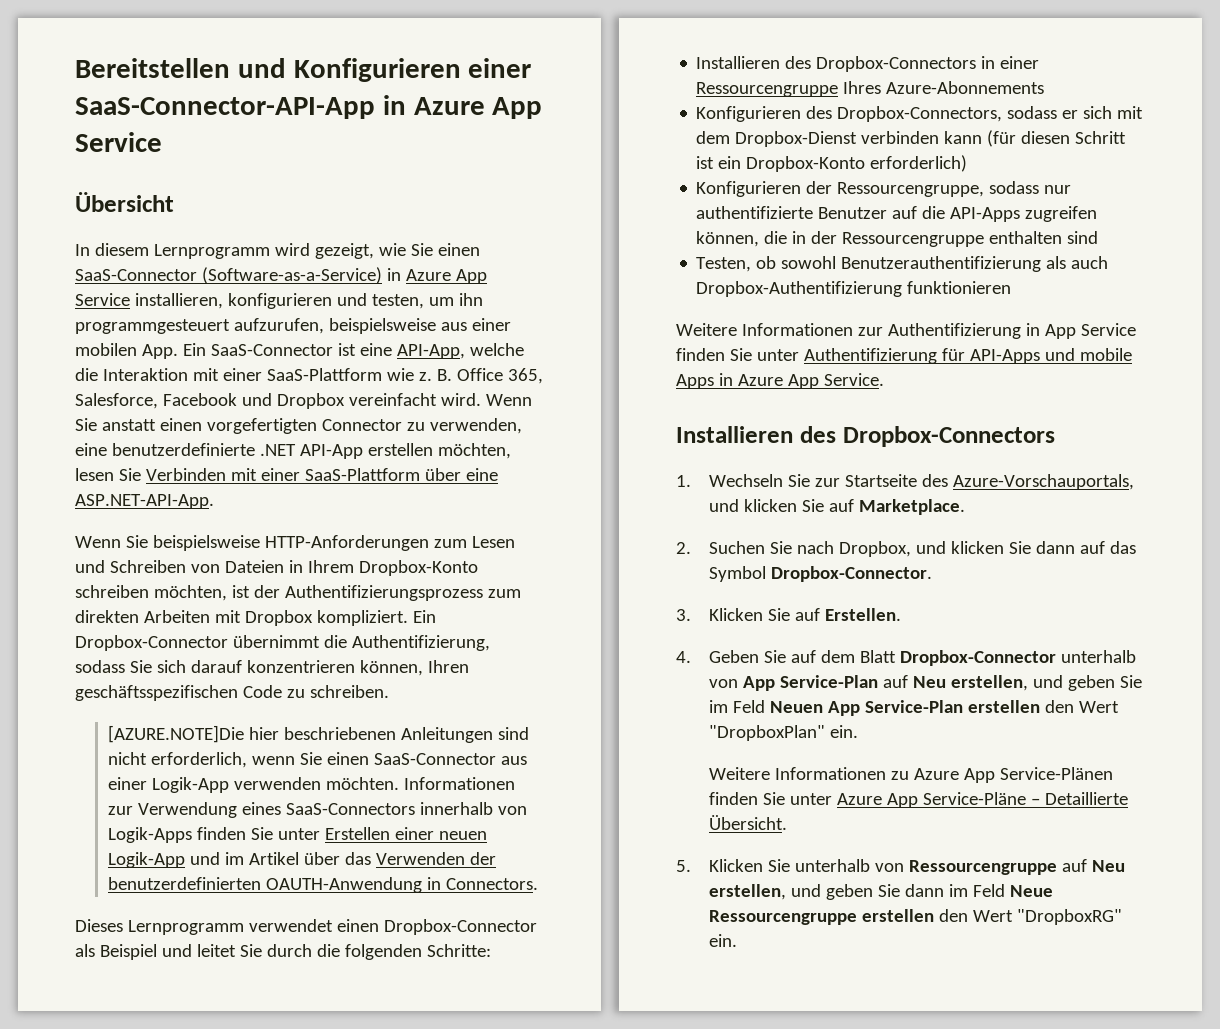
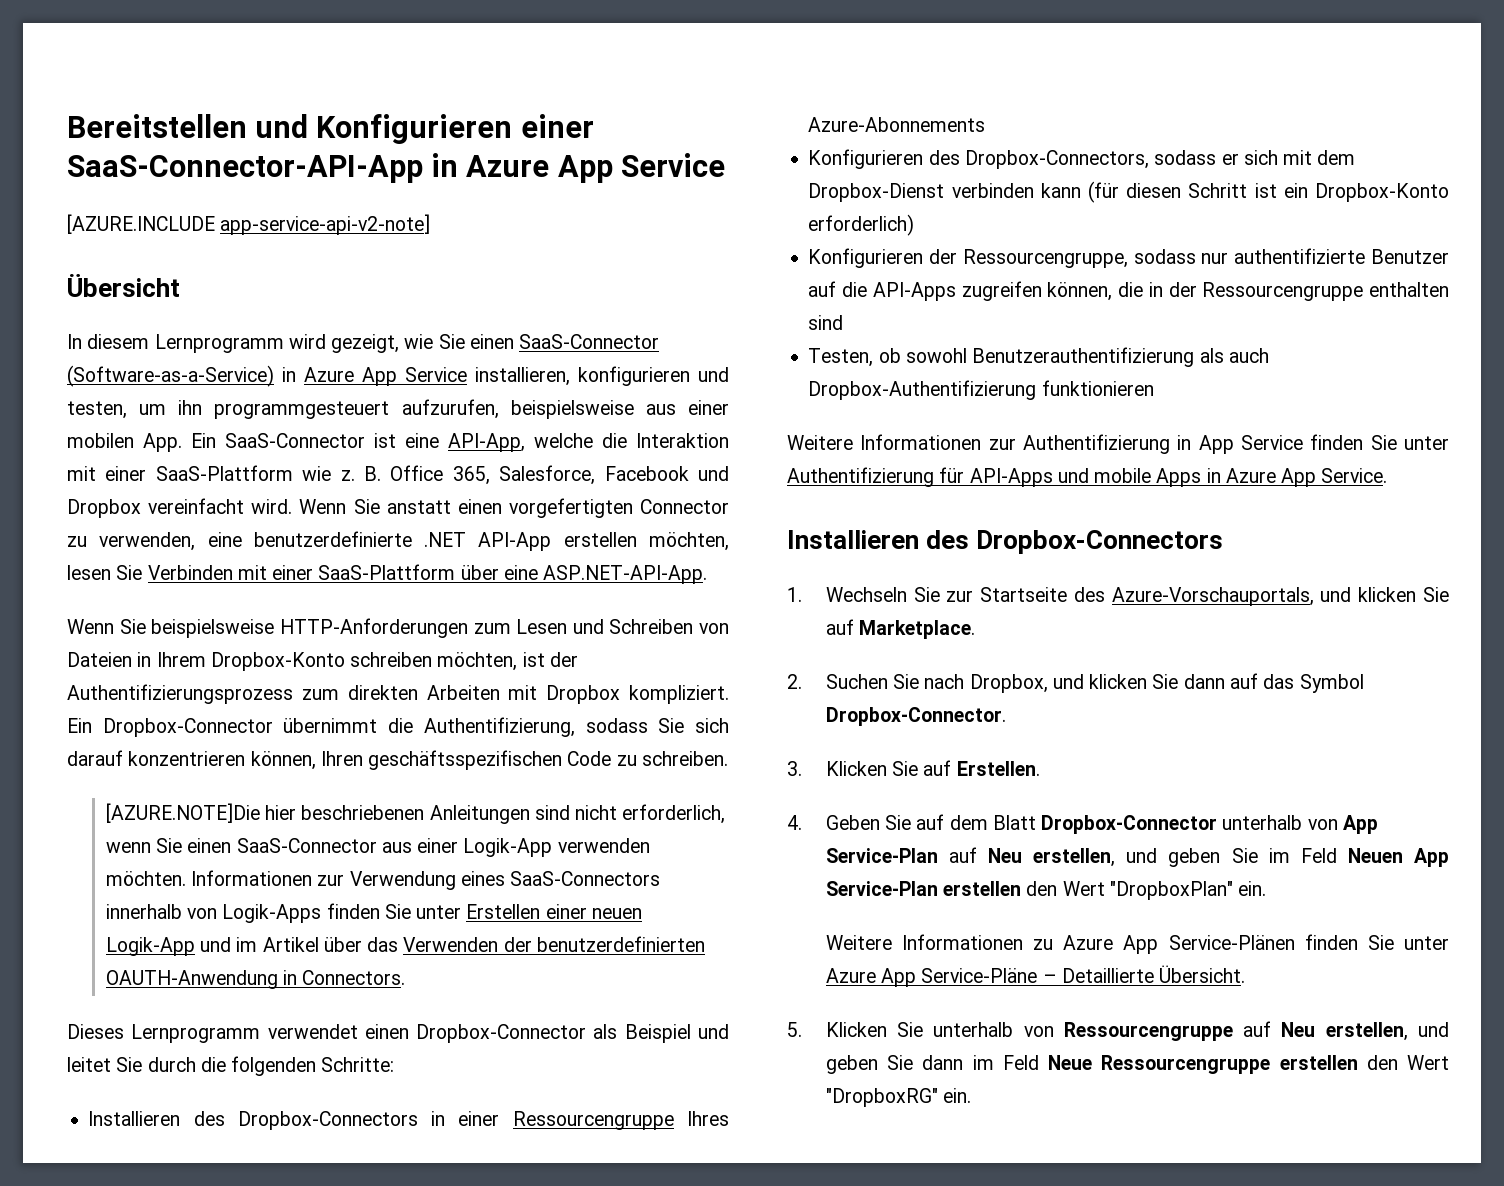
+ [AZURE.INCLUDE app-service-api-v2-note]

